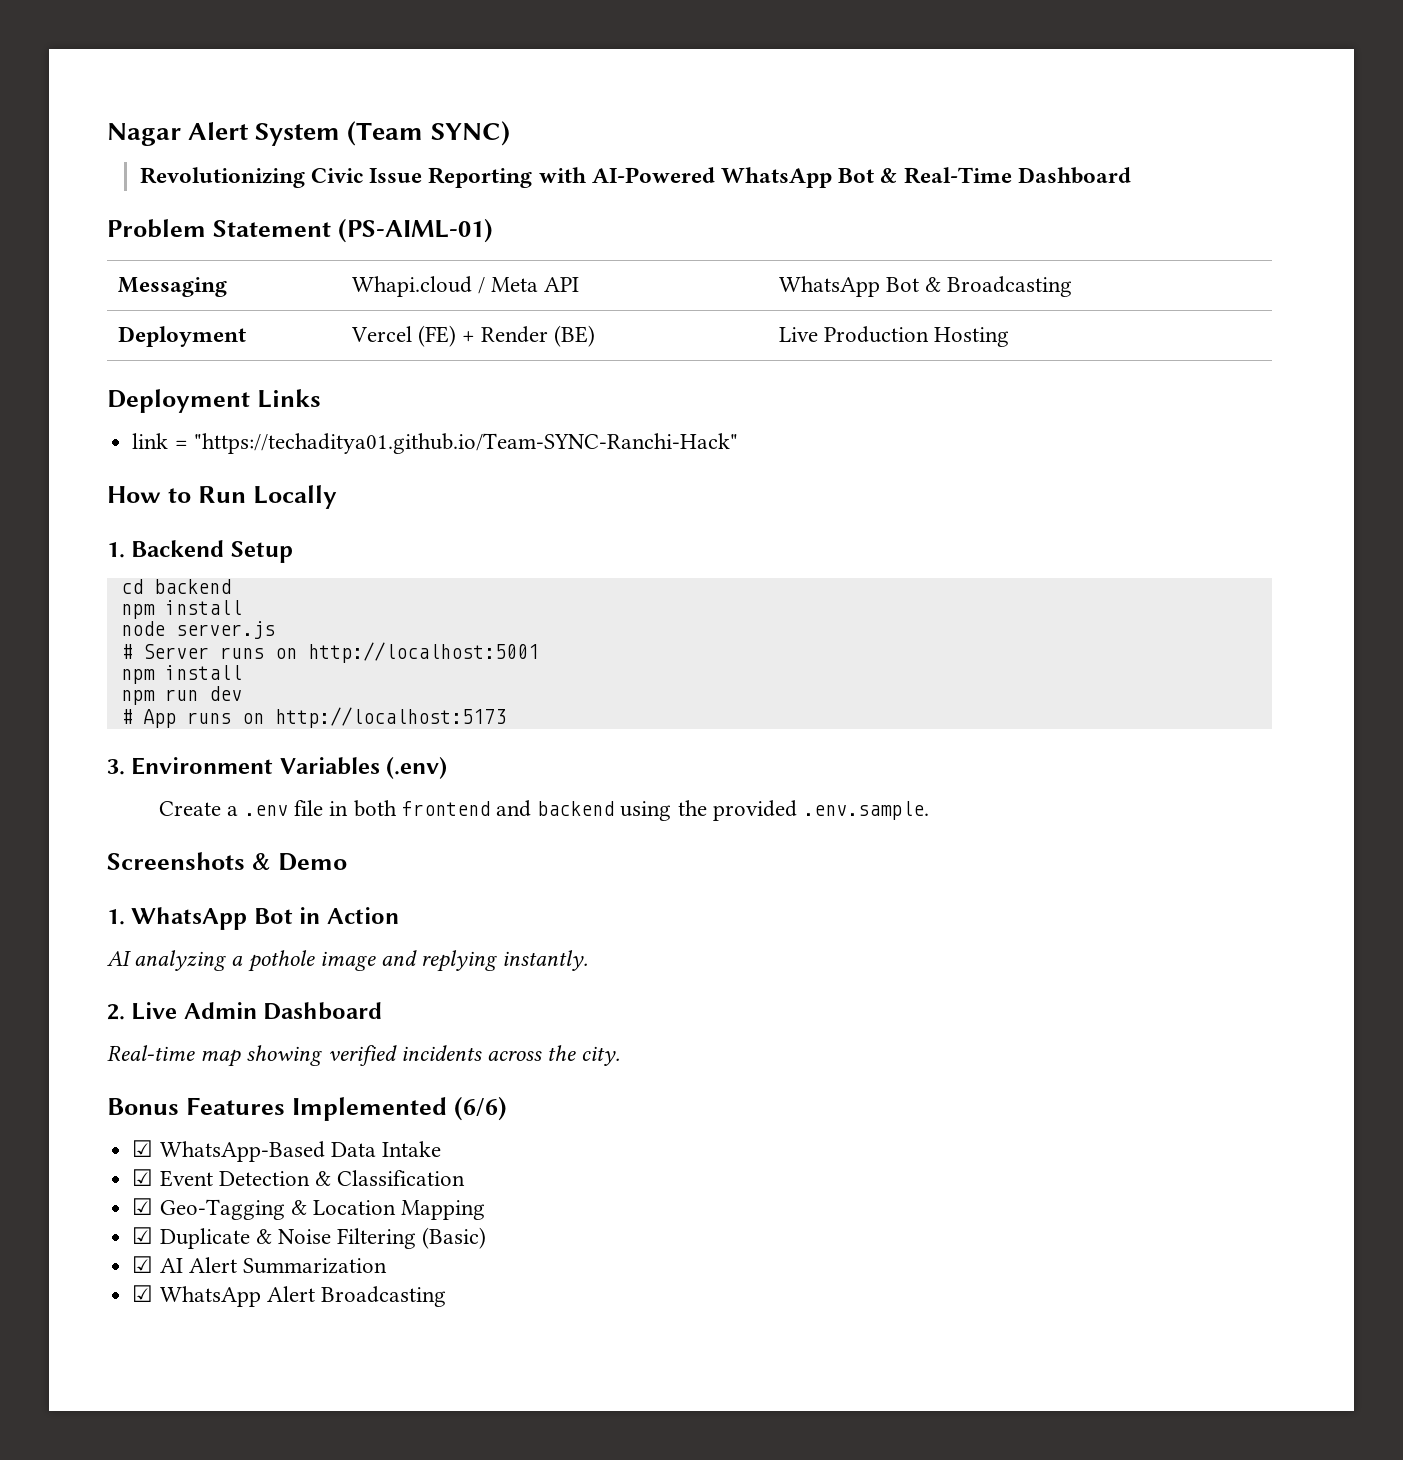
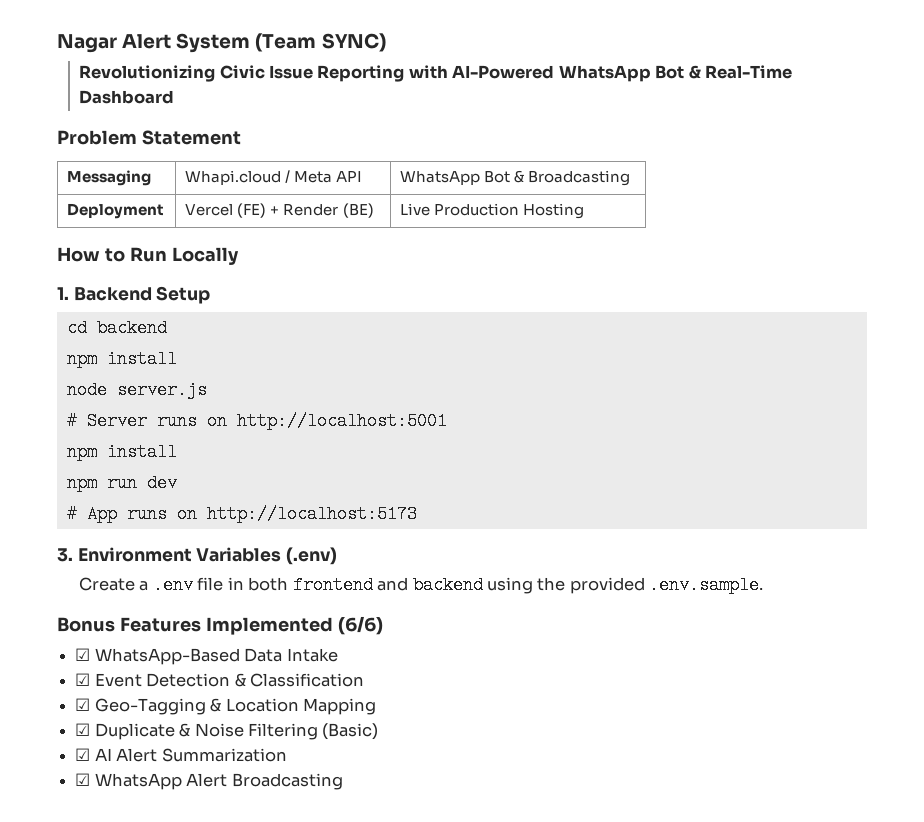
- Problem Statement (PS-AIML-01)
+ Problem Statement
- Deployment Links
- link = "https://techaditya01.github.io/Team-SYNC-Ranchi-Hack"
- Screenshots & Demo
- 1. WhatsApp Bot in Action
- AI analyzing a pothole image and replying instantly.
- 2. Live Admin Dashboard
- Real-time map showing verified incidents across the city.

